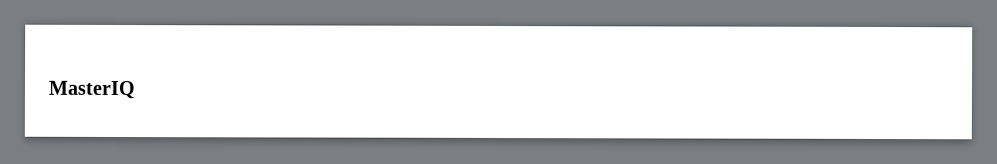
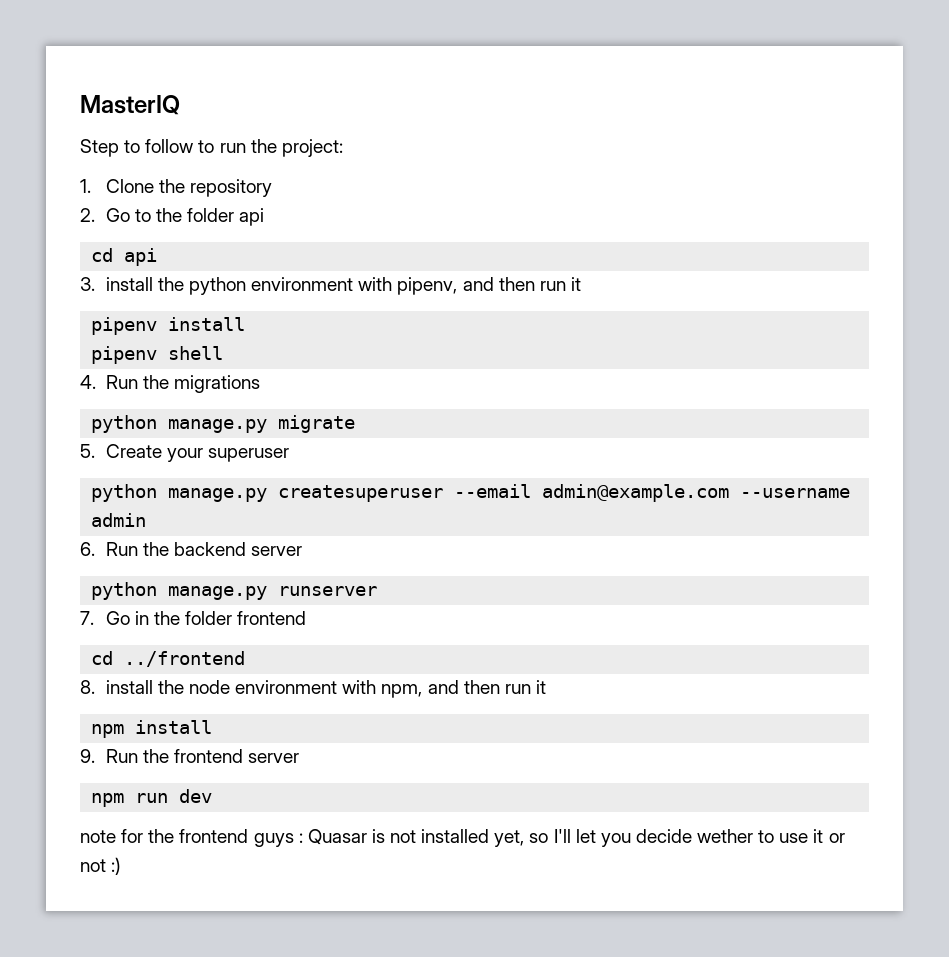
+ Step to follow to run the project:
+ 1. Clone the repository
+ 2. Go to the folder api
+ cd api
+ 3. install the python environment with pipenv, and then run it
+ pipenv install
+ pipenv shell
+ 4. Run the migrations
+ python manage.py migrate
+ 5. Create your superuser
+ python manage.py createsuperuser --email admin@example.com --username admin
+ 6. Run the backend server
+ python manage.py runserver
+ 7. Go in the folder frontend
+ cd ../frontend
+ 8. install the node environment with npm, and then run it
+ npm install
+ 9. Run the frontend server
+ npm run dev
+ note for the frontend guys : Quasar is not installed yet, so I'll let you decide wether to use it or not :)

